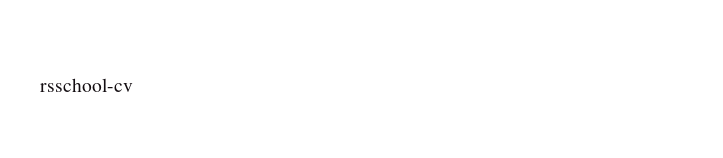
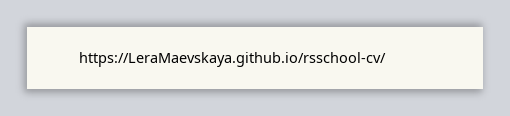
- rsschool-cv
+ https://LeraMaevskaya.github.io/rsschool-cv/

